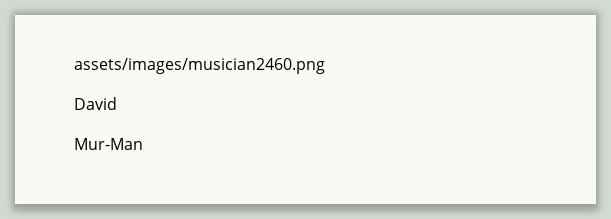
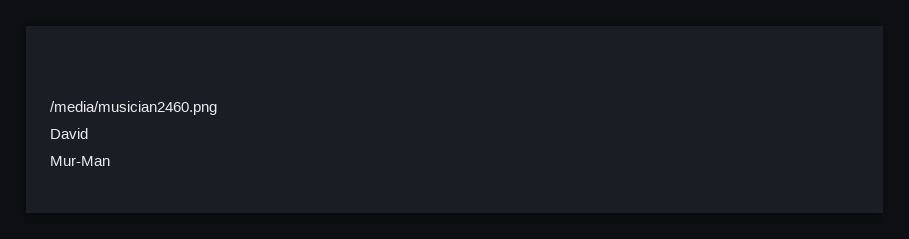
- assets/images/musician2460.png
+ /media/musician2460.png

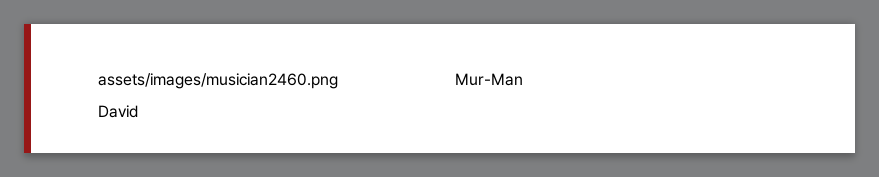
- /media/musician2460.png
+ assets/images/musician2460.png

